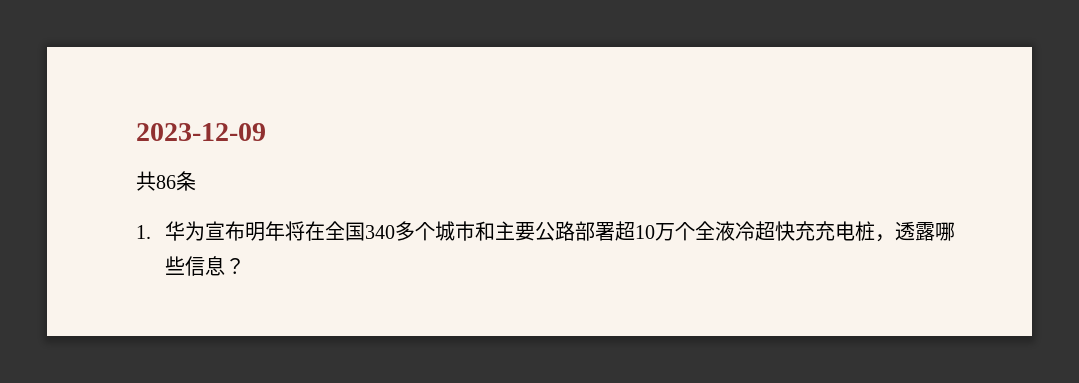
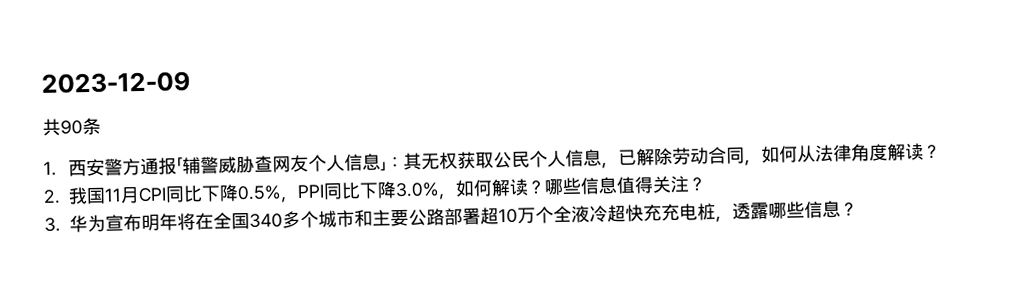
- 共86条
+ 共90条
- 1.华为宣布明年将在全国340多个城市和主要公路部署超10万个全液冷超快充充电桩，透露哪些信息？
+ 1.西安警方通报「辅警威胁查网友个人信息」：其无权获取公民个人信息，已解除劳动合同，如何从法律角度解读？
+ 2.我国11月CPI同比下降0.5%，PPI同比下降3.0%，如何解读？哪些信息值得关注？
+ 3.华为宣布明年将在全国340多个城市和主要公路部署超10万个全液冷超快充充电桩，透露哪些信息？

